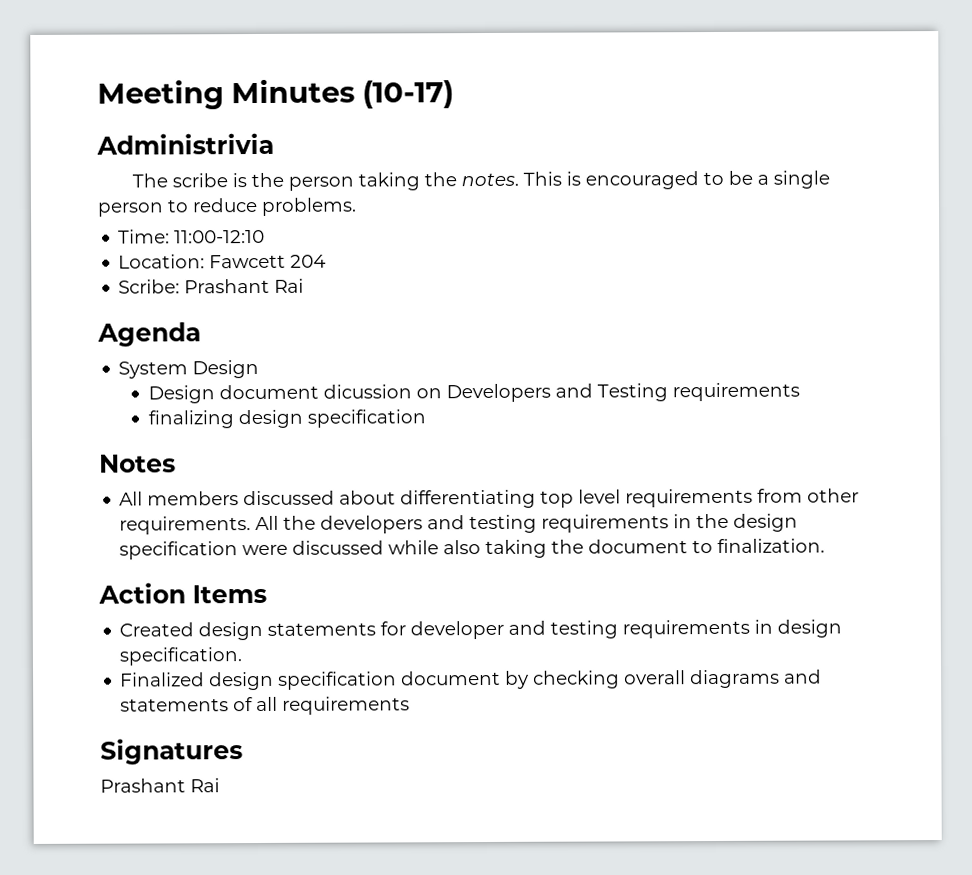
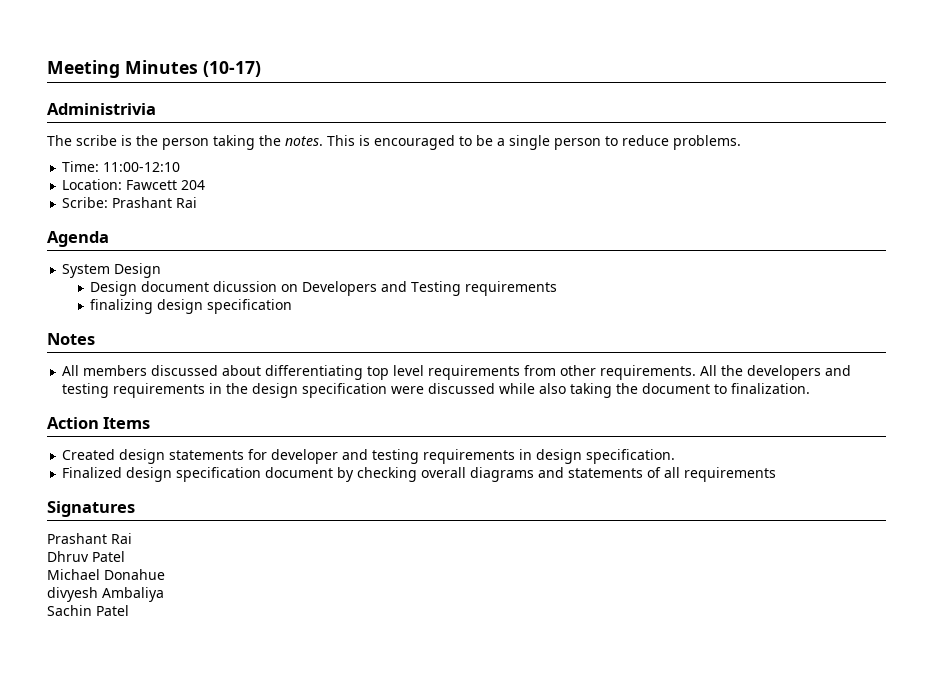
+ Dhruv Patel
+ Michael Donahue
+ divyesh Ambaliya
+ Sachin Patel

